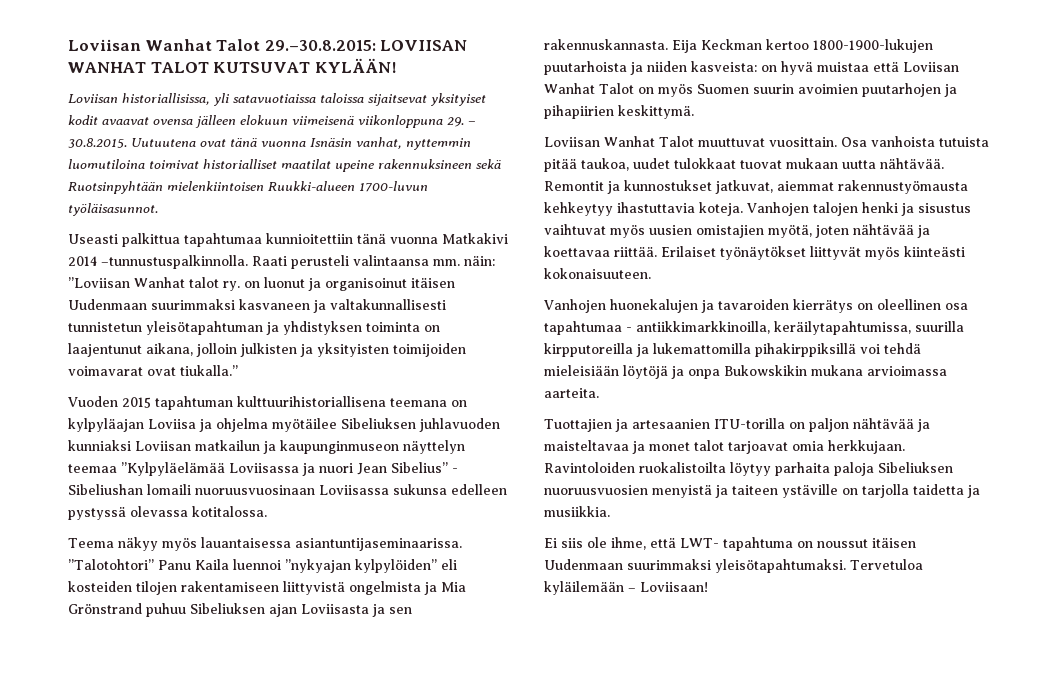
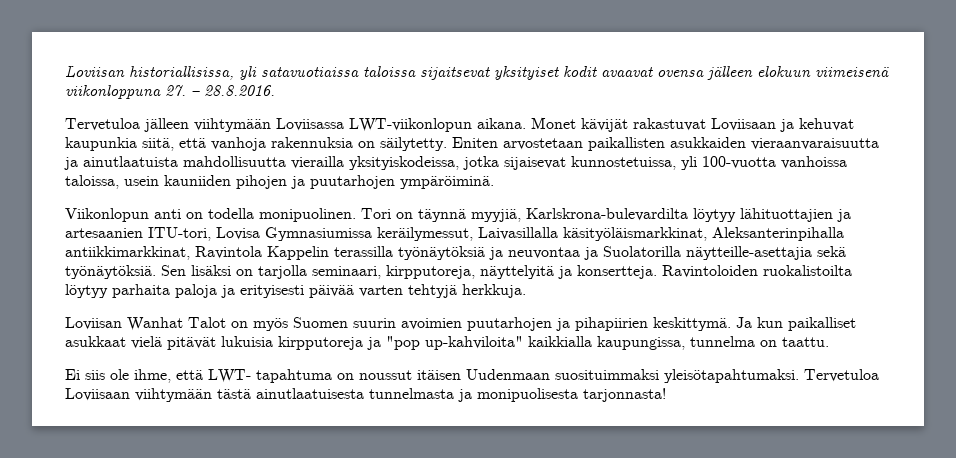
- Loviisan Wanhat Talot 29.–30.8.2015: LOVIISAN WANHAT TALOT KUTSUVAT KYLÄÄN!
- Loviisan historiallisissa, yli satavuotiaissa taloissa sijaitsevat yksityiset kodit avaavat ovensa jälleen elokuun viimeisenä viikonloppuna 29. – 30.8.2015. Uutuutena ovat tänä vuonna Isnäsin vanhat, nyttemmin luomutiloina toimivat historialliset maatilat upeine rakennuksineen sekä Ruotsinpyhtään mielenkiintoisen Ruukki-alueen 1700-luvun työläisasunnot.
- Useasti palkittua tapahtumaa kunnioitettiin tänä vuonna Matkakivi 2014 –tunnustuspalkinnolla. Raati perusteli valintaansa mm. näin: ”Loviisan Wanhat talot ry. on luonut ja organisoinut itäisen Uudenmaan suurimmaksi kasvaneen ja valtakunnallisesti tunnistetun yleisötapahtuman ja yhdistyksen toiminta on laajentunut aikana, jolloin julkisten ja yksityisten toimijoiden voimavarat ovat tiukalla.”
- Vuoden 2015 tapahtuman kulttuurihistoriallisena teemana on kylpyläajan Loviisa ja ohjelma myötäilee Sibeliuksen juhlavuoden kunniaksi Loviisan matkailun ja kaupunginmuseon näyttelyn teemaa ”Kylpyläelämää Loviisassa ja nuori Jean Sibelius” - Sibeliushan lomaili nuoruusvuosinaan Loviisassa sukunsa edelleen pystyssä olevassa kotitalossa.
- Teema näkyy myös lauantaisessa asiantuntijaseminaarissa. ”Talotohtori” Panu Kaila luennoi ”nykyajan kylpylöiden” eli kosteiden tilojen rakentamiseen liittyvistä ongelmista ja Mia Grönstrand puhuu Sibeliuksen ajan Loviisasta ja sen rakennuskannasta. Eija Keckman kertoo 1800-1900-lukujen puutarhoista ja niiden kasveista: on hyvä muistaa että Loviisan Wanhat Talot on myös Suomen suurin avoimien puutarhojen ja pihapiirien keskittymä.
- Loviisan Wanhat Talot muuttuvat vuosittain. Osa vanhoista tutuista pitää taukoa, uudet tulokkaat tuovat mukaan uutta nähtävää. Remontit ja kunnostukset jatkuvat, aiemmat rakennustyömausta kehkeytyy ihastuttavia koteja. Vanhojen talojen henki ja sisustus vaihtuvat myös uusien omistajien myötä, joten nähtävää ja koettavaa riittää. Erilaiset työnäytökset liittyvät myös kiinteästi kokonaisuuteen.
- Vanhojen huonekalujen ja tavaroiden kierrätys on oleellinen osa tapahtumaa - antiikkimarkkinoilla, keräilytapahtumissa, suurilla kirpputoreilla ja lukemattomilla pihakirppiksillä voi tehdä mieleisiään löytöjä ja onpa Bukowskikin mukana arvioimassa aarteita.
- Tuottajien ja artesaanien ITU-torilla on paljon nähtävää ja maisteltavaa ja monet talot tarjoavat omia herkkujaan. Ravintoloiden ruokalistoilta löytyy parhaita paloja Sibeliuksen nuoruusvuosien menyistä ja taiteen ystäville on tarjolla taidetta ja musiikkia.
+ Loviisan historiallisissa, yli satavuotiaissa taloissa sijaitsevat yksityiset kodit avaavat ovensa jälleen elokuun viimeisenä viikonloppuna 27. – 28.8.2016.
+ Tervetuloa jälleen viihtymään Loviisassa LWT-viikonlopun aikana. Monet kävijät rakastuvat Loviisaan ja kehuvat kaupunkia siitä, että vanhoja rakennuksia on säilytetty. Eniten arvostetaan paikallisten asukkaiden vieraanvaraisuutta ja ainutlaatuista mahdollisuutta vierailla yksityiskodeissa, jotka sijaisevat kunnostetuissa, yli 100-vuotta vanhoissa taloissa, usein kauniiden pihojen ja puutarhojen ympäröiminä.
+ Viikonlopun anti on todella monipuolinen. Tori on täynnä myyjiä, Karlskrona-bulevardilta löytyy lähituottajien ja artesaanien ITU-tori, Lovisa Gymnasiumissa keräilymessut, Laivasillalla käsityöläismarkkinat, Aleksanterinpihalla antiikkimarkkinat, Ravintola Kappelin terassilla työnäytöksiä ja neuvontaa ja Suolatorilla näytteille-asettajia sekä työnäytöksiä. Sen lisäksi on tarjolla seminaari, kirpputoreja, näyttelyitä ja konsertteja. Ravintoloiden ruokalistoilta löytyy parhaita paloja ja erityisesti päivää varten tehtyjä herkkuja.
+ Loviisan Wanhat Talot on myös Suomen suurin avoimien puutarhojen ja pihapiirien keskittymä. Ja kun paikalliset asukkaat vielä pitävät lukuisia kirpputoreja ja "pop up-kahviloita" kaikkialla kaupungissa, tunnelma on taattu.
- Ei siis ole ihme, että LWT- tapahtuma on noussut itäisen Uudenmaan suurimmaksi yleisötapahtumaksi.
+ Ei siis ole ihme, että LWT- tapahtuma on noussut itäisen Uudenmaan suosituimmaksi yleisötapahtumaksi.
- Tervetuloa kyläilemään – Loviisaan!
+ Tervetuloa Loviisaan viihtymään tästä ainutlaatuisesta tunnelmasta ja monipuolisesta tarjonnasta!

